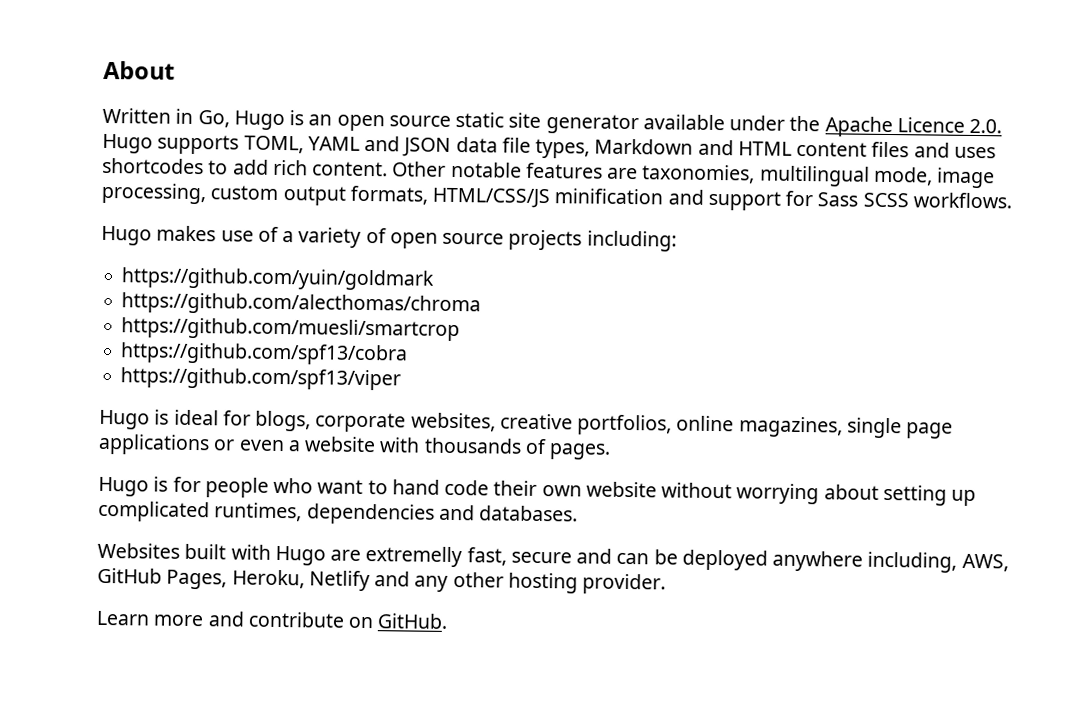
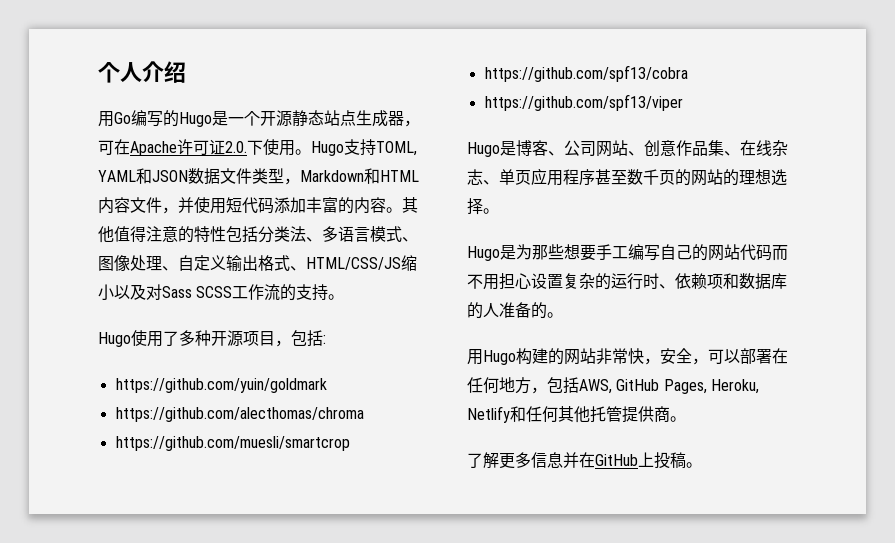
- About
- Written in Go, Hugo is an open source static site generator available under the Apache Licence 2.0. Hugo supports TOML, YAML and JSON data file types, Markdown and HTML content files and uses shortcodes to add rich content. Other notable features are taxonomies, multilingual mode, image processing, custom output formats, HTML/CSS/JS minification and support for Sass SCSS workflows.
- Hugo makes use of a variety of open source projects including:
+ 个人介绍
+ 用Go编写的Hugo是一个开源静态站点生成器，可在Apache许可证2.0.下使用。Hugo支持TOML, YAML和JSON数据文件类型，Markdown和HTML内容文件，并使用短代码添加丰富的内容。其他值得注意的特性包括分类法、多语言模式、图像处理、自定义输出格式、HTML/CSS/JS缩小以及对Sass SCSS工作流的支持。
+ Hugo使用了多种开源项目，包括:
- Hugo is ideal for blogs, corporate websites, creative portfolios, online magazines, single page applications or even a website with thousands of pages.
- Hugo is for people who want to hand code their own website without worrying about setting up complicated runtimes, dependencies and databases.
- Websites built with Hugo are extremelly fast, secure and can be deployed anywhere including, AWS, GitHub Pages, Heroku, Netlify and any other hosting provider.
- Learn more and contribute on GitHub.
+ Hugo是博客、公司网站、创意作品集、在线杂志、单页应用程序甚至数千页的网站的理想选择。
+ Hugo是为那些想要手工编写自己的网站代码而不用担心设置复杂的运行时、依赖项和数据库的人准备的。
+ 用Hugo构建的网站非常快，安全，可以部署在任何地方，包括AWS, GitHub Pages, Heroku, Netlify和任何其他托管提供商。
+ 了解更多信息并在GitHub上投稿。

